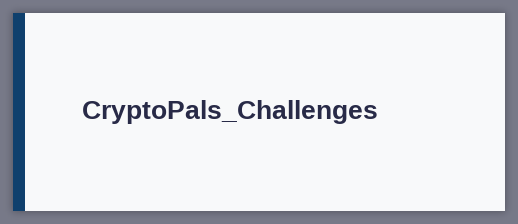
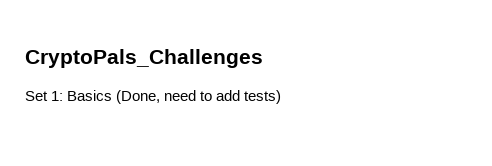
+ Set 1: Basics (Done, need to add tests)

